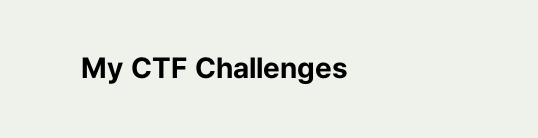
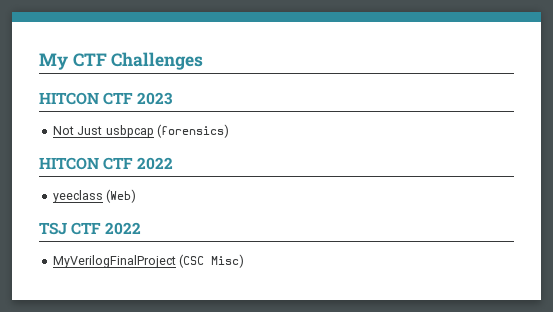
+ HITCON CTF 2023
+ Not Just usbpcap (forensics)
+ HITCON CTF 2022
+ yeeclass (Web)
+ TSJ CTF 2022
+ MyVerilogFinalProject (CSC Misc)

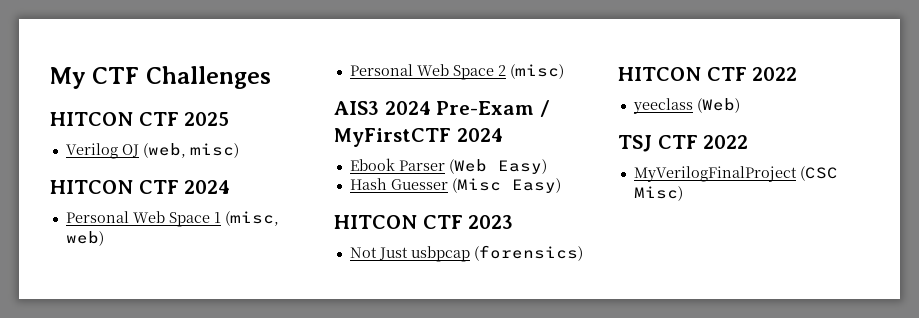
+ HITCON CTF 2025
+ Verilog OJ (web, misc)
+ HITCON CTF 2024
+ Personal Web Space 1 (misc, web)
+ Personal Web Space 2 (misc)
+ AIS3 2024 Pre-Exam / MyFirstCTF 2024
+ Ebook Parser (Web Easy)
+ Hash Guesser (Misc Easy)

